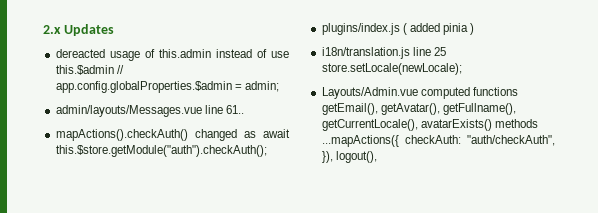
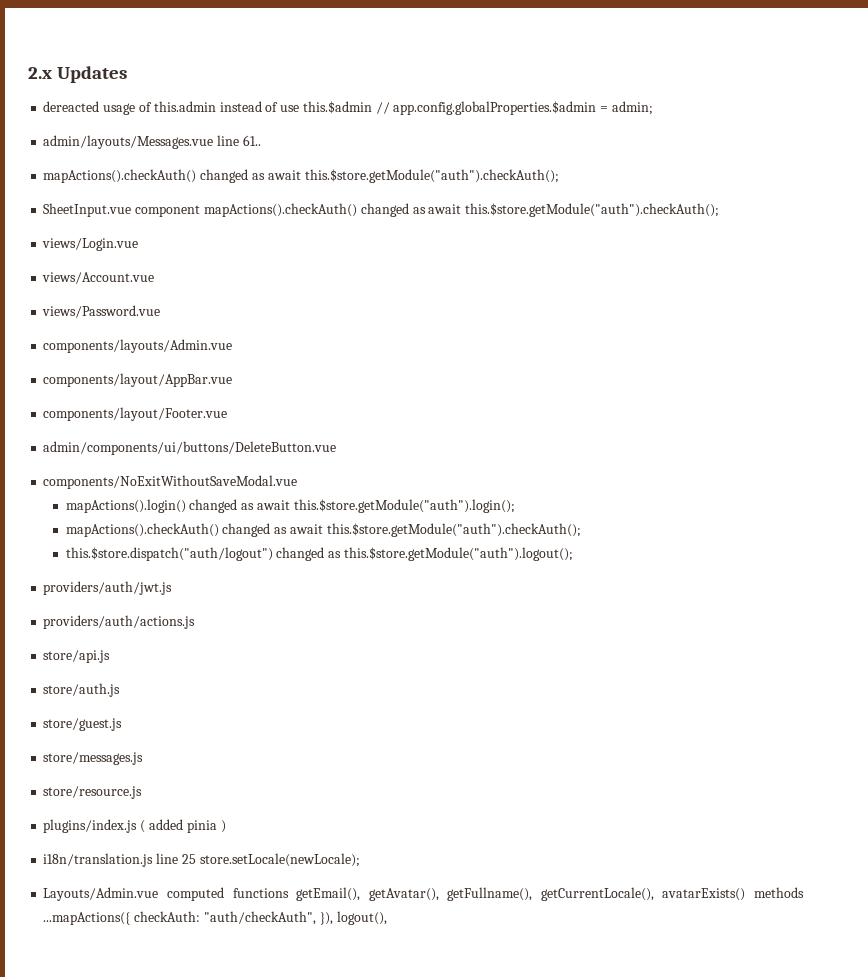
+ SheetInput.vue component mapActions().checkAuth() changed as await this.$store.getModule("auth").checkAuth();
+ views/Login.vue
+ views/Account.vue
+ views/Password.vue
+ components/layouts/Admin.vue
+ components/layout/AppBar.vue
+ components/layout/Footer.vue
+ admin/components/ui/buttons/DeleteButton.vue
+ components/NoExitWithoutSaveModal.vue
+ mapActions().login() changed as await this.$store.getModule("auth").login();
+ mapActions().checkAuth() changed as await this.$store.getModule("auth").checkAuth();
+ this.$store.dispatch("auth/logout") changed as this.$store.getModule("auth").logout();
+ providers/auth/jwt.js
+ providers/auth/actions.js
+ store/api.js
+ store/auth.js
+ store/guest.js
+ store/messages.js
+ store/resource.js

